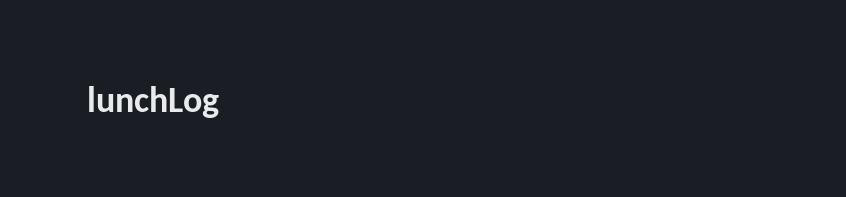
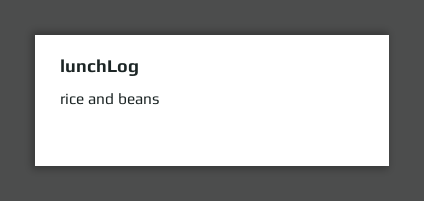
+ rice and beans

